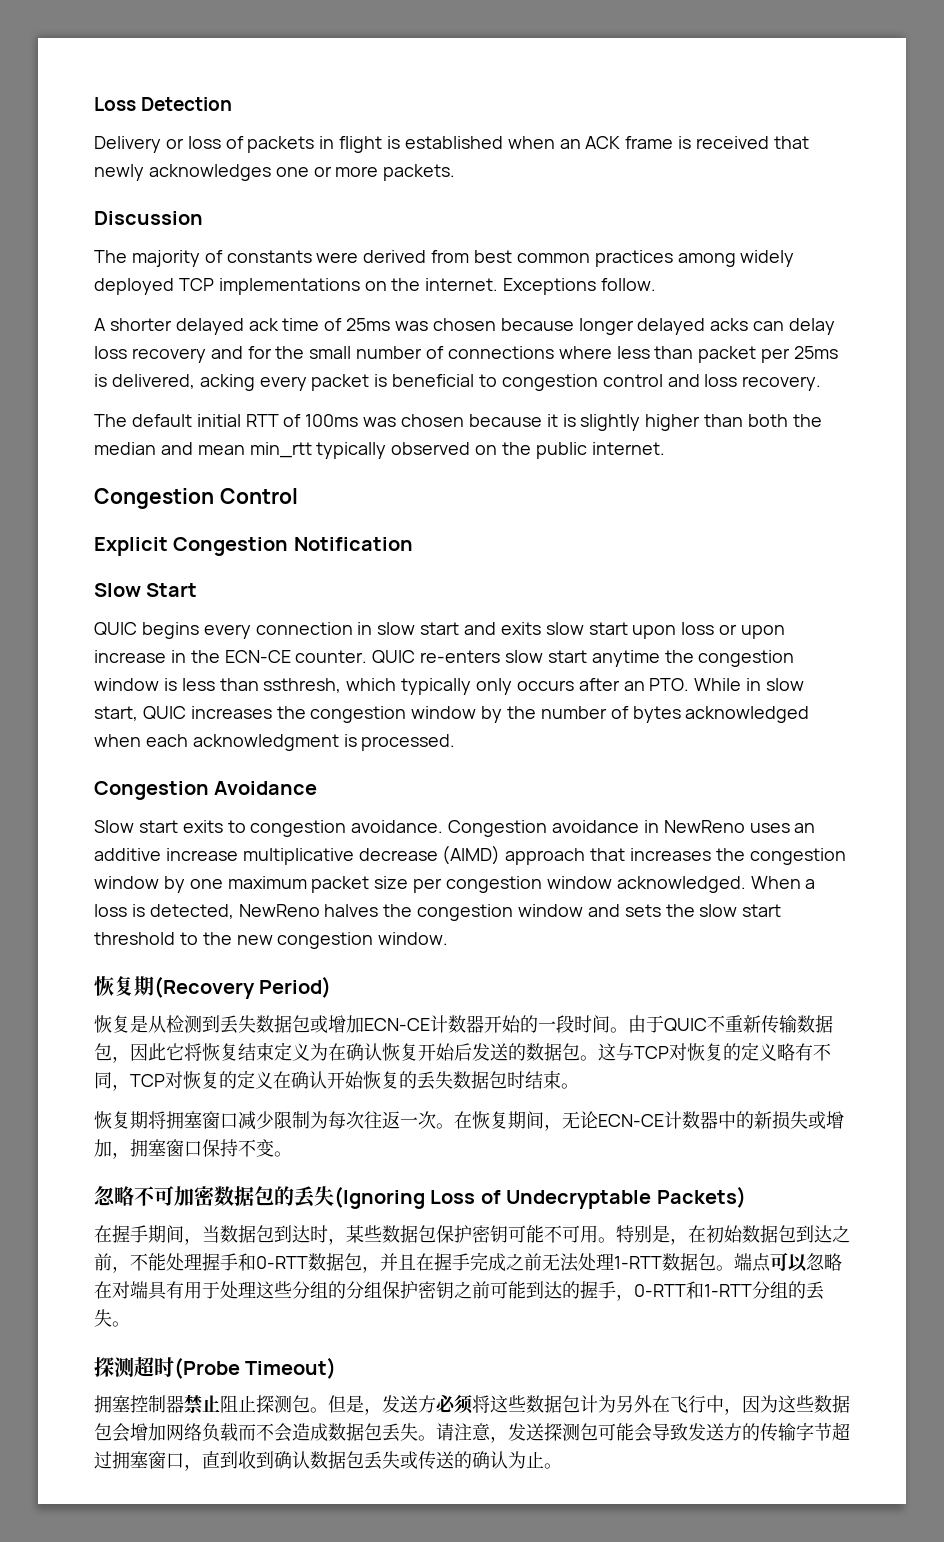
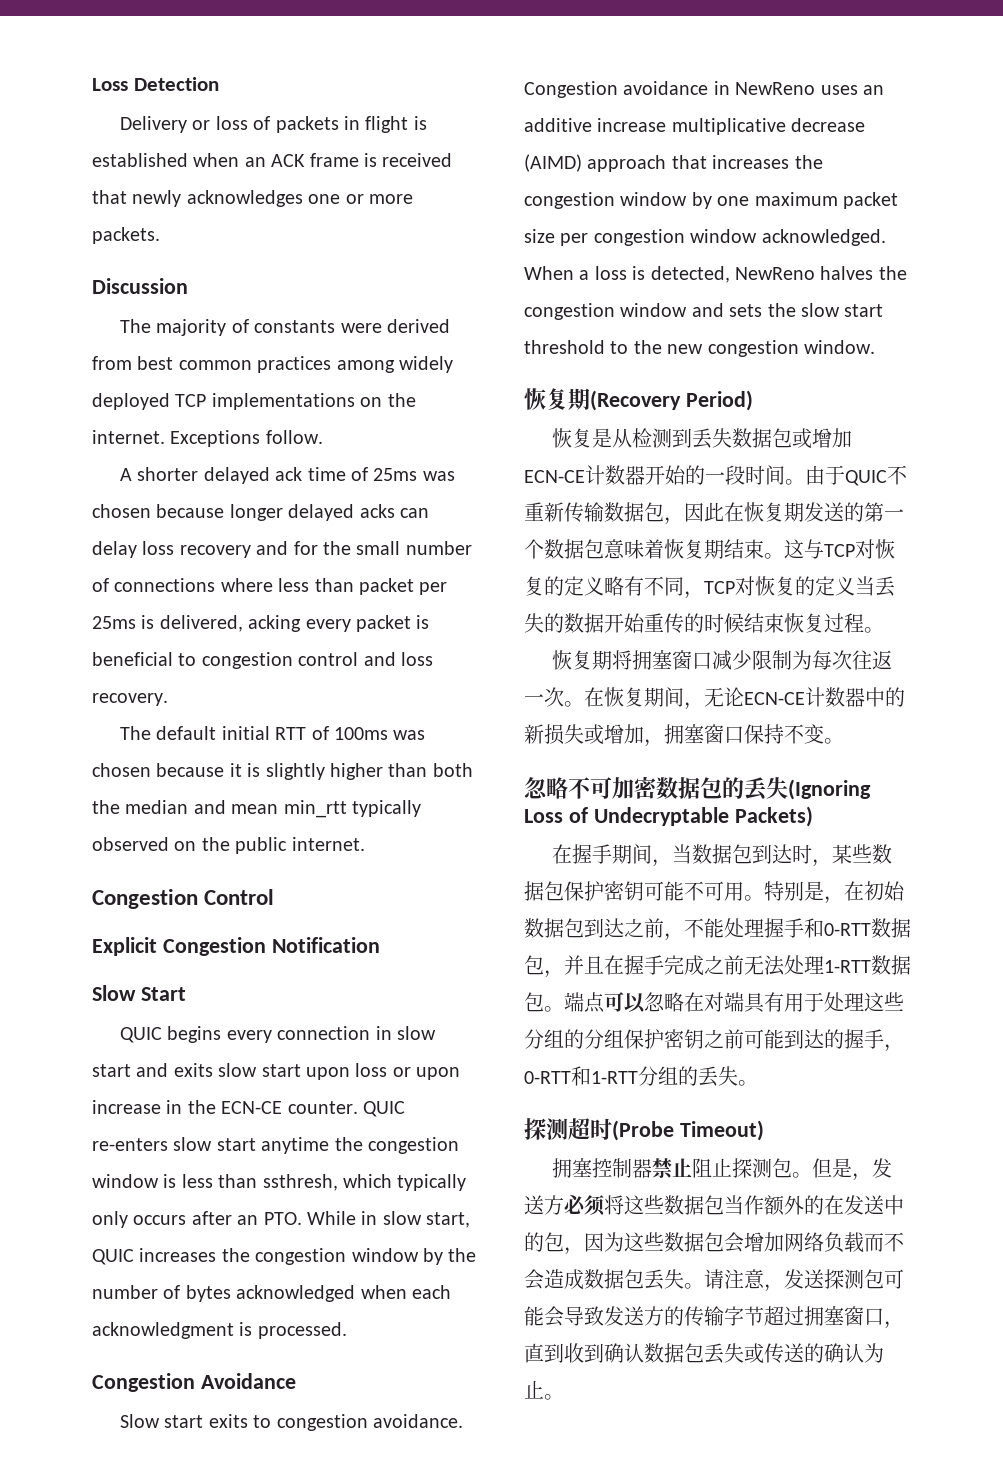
- 由于QUIC不重新传输数据包，因此它将恢复结束定义为在确认恢复开始后发送的数据包。
+ 由于QUIC不重新传输数据包，因此在恢复期发送的第一个数据包意味着恢复期结束。
- 这与TCP对恢复的定义略有不同，TCP对恢复的定义在确认开始恢复的丢失数据包时结束。
+ 这与TCP对恢复的定义略有不同，TCP对恢复的定义当丢失的数据开始重传的时候结束恢复过程。
- 但是，发送方必须将这些数据包计为另外在飞行中，因为这些数据包会增加网络负载而不会造成数据包丢失。
+ 但是，发送方必须将这些数据包当作额外的在发送中的包，因为这些数据包会增加网络负载而不会造成数据包丢失。

